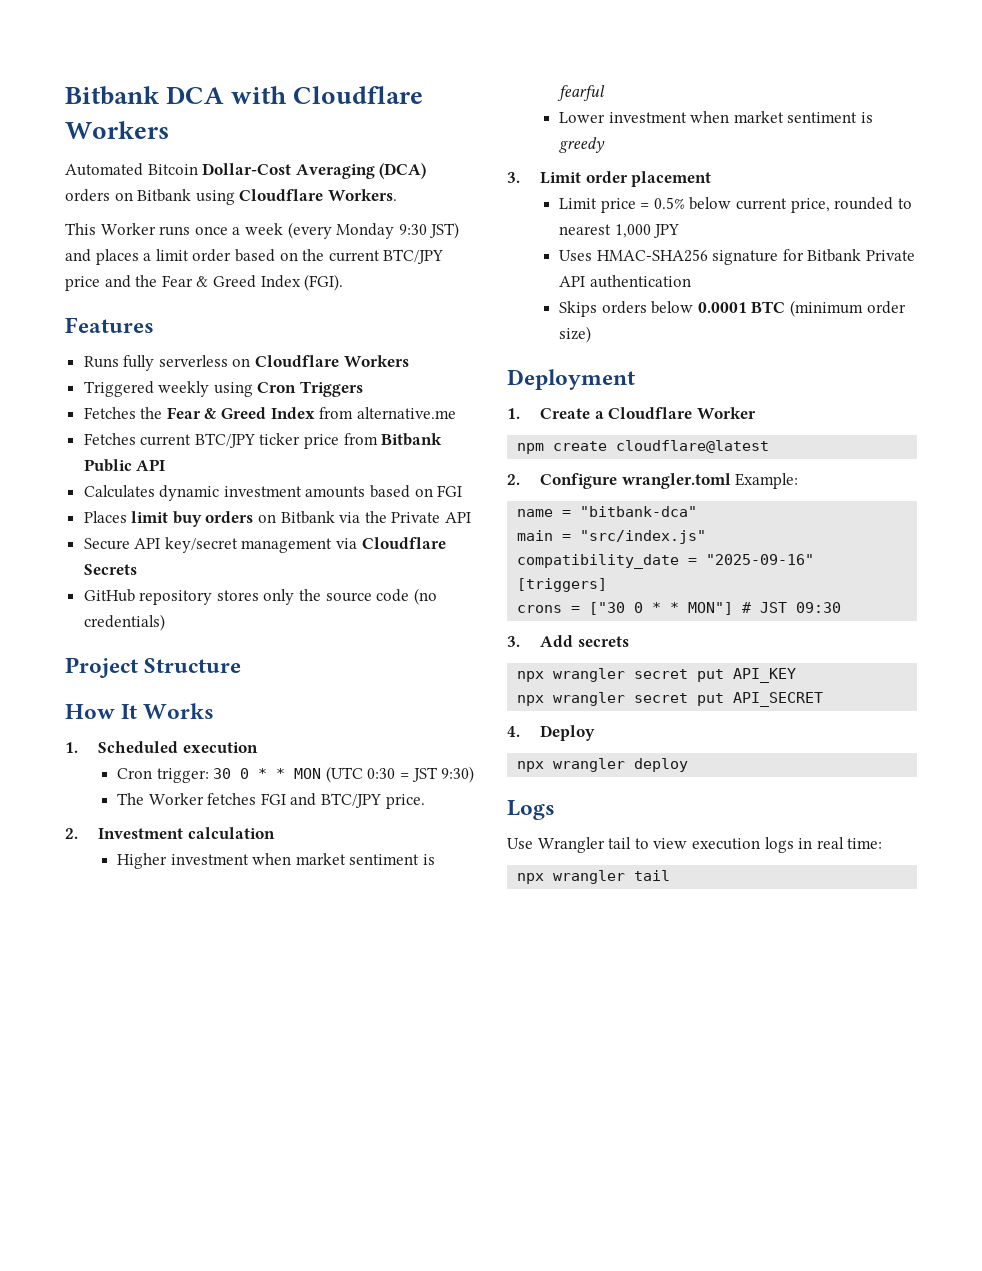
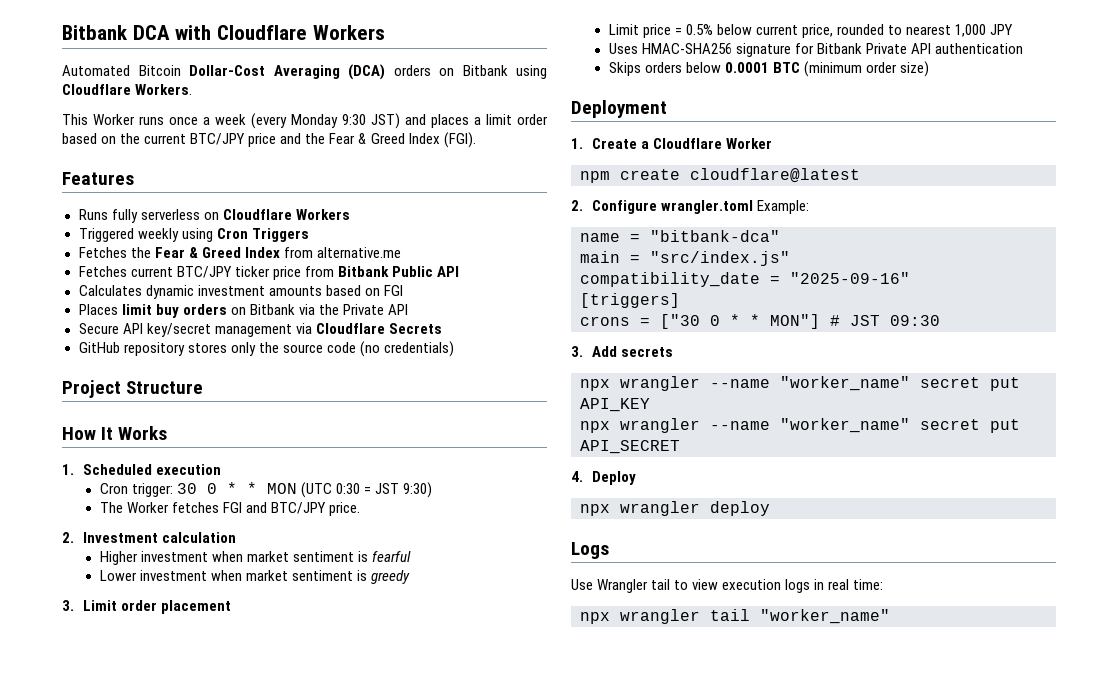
- npx wrangler secret put API_KEY
+ npx wrangler --name "worker_name" secret put API_KEY
- npx wrangler secret put API_SECRET
+ npx wrangler --name "worker_name" secret put API_SECRET
- npx wrangler tail
+ npx wrangler tail "worker_name"

